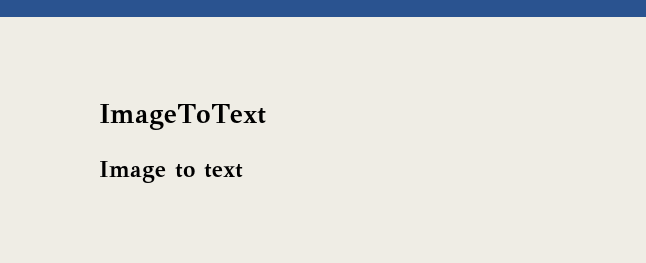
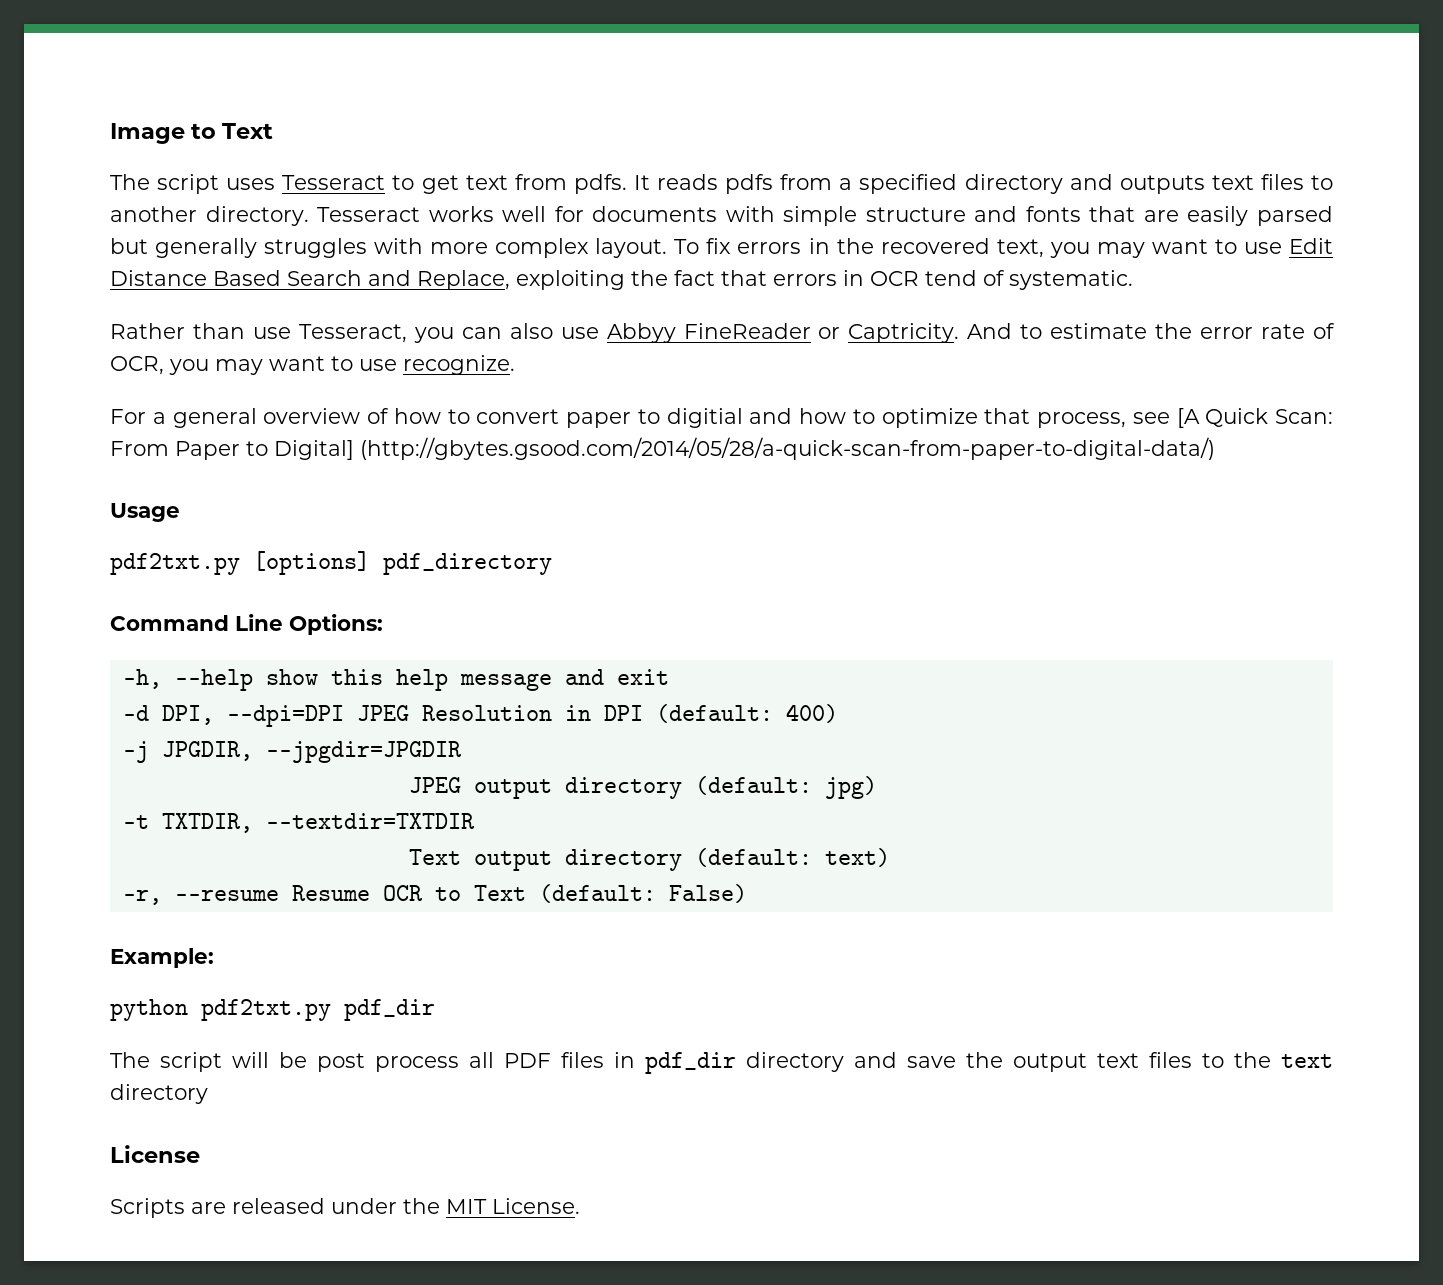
- ImageToText
- Image to text
+ Image to Text
+ The script uses Tesseract to get text from pdfs. It reads pdfs from a specified directory and outputs text files to another directory. Tesseract works well for documents with simple structure and fonts that are easily parsed but generally struggles with more complex layout. To fix errors in the recovered text, you may want to use Edit Distance Based Search and Replace, exploiting the fact that errors in OCR tend of systematic.
+ Rather than use Tesseract, you can also use Abbyy FineReader or Captricity. And to estimate the error rate of OCR, you may want to use recognize.
+ For a general overview of how to convert paper to digitial and how to optimize that process, see [A Quick Scan: From Paper to Digital] (http://gbytes.gsood.com/2014/05/28/a-quick-scan-from-paper-to-digital-data/)
+ Usage
+ pdf2txt.py [options] pdf_directory
+ Command Line Options:
+ -h, --help show this help message and exit
+ -d DPI, --dpi=DPI JPEG Resolution in DPI (default: 400)
+ -j JPGDIR, --jpgdir=JPGDIR
+ JPEG output directory (default: jpg)
+ -t TXTDIR, --textdir=TXTDIR
+ Text output directory (default: text)
+ -r, --resume Resume OCR to Text (default: False)
+ Example:
+ python pdf2txt.py pdf_dir
+ The script will be post process all PDF files in pdf_dir directory and save the output text files to the text directory
+ License
+ Scripts are released under the MIT License.

